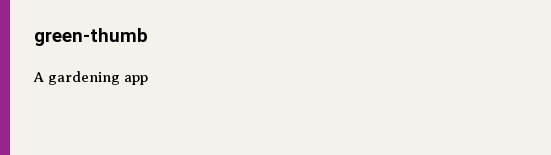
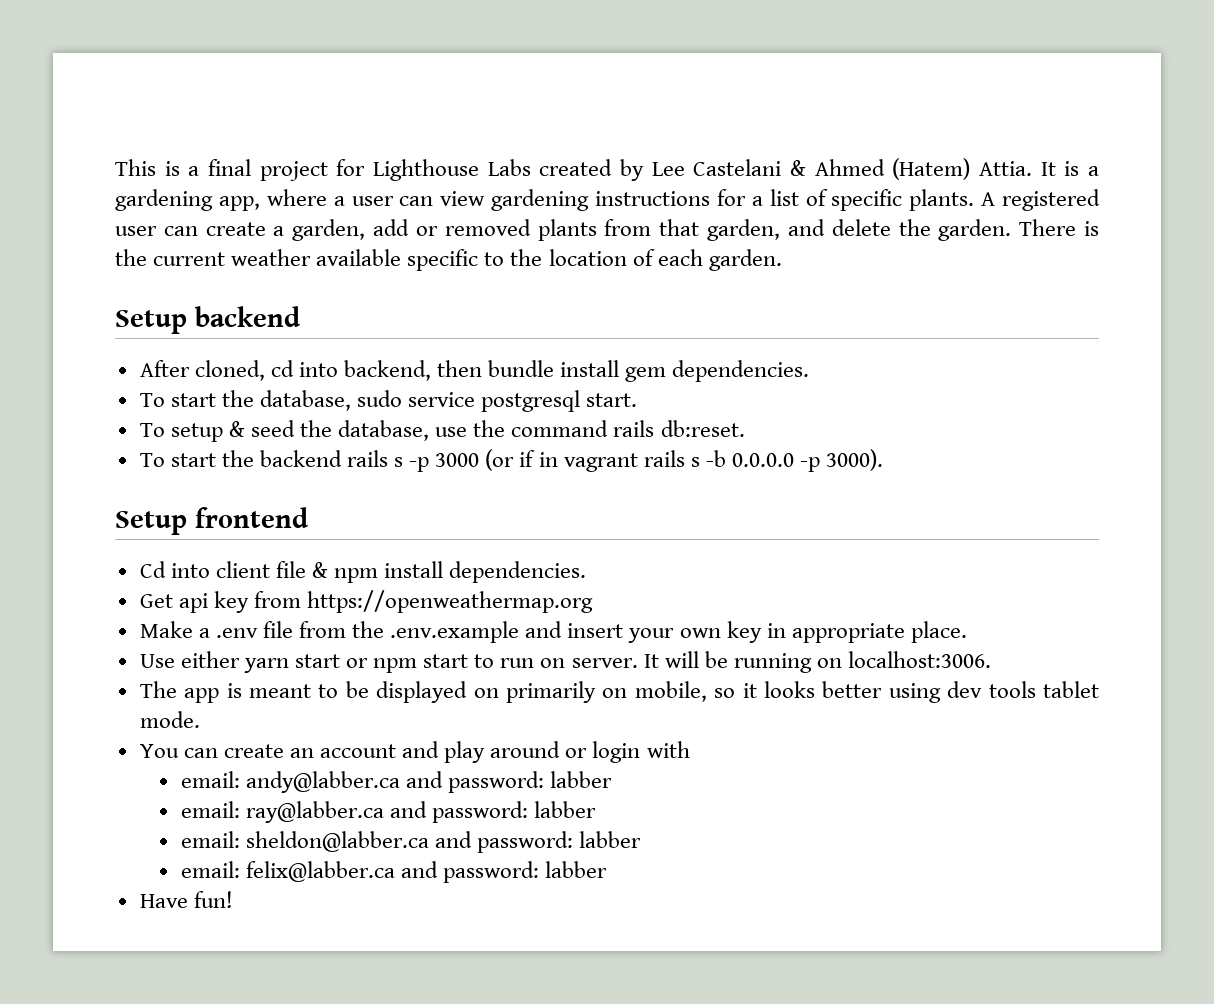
- green-thumb
- A gardening app
+ This is a final project for Lighthouse Labs created by Lee Castelani & Ahmed (Hatem) Attia. It is a gardening app, where a user can view gardening instructions for a list of specific plants. A registered user can create a garden, add or removed plants from that garden, and delete the garden. There is the current weather available specific to the location of each garden.
+ Setup backend
+ After cloned, cd into backend, then bundle install gem dependencies.
+ To start the database, sudo service postgresql start.
+ To setup & seed the database, use the command rails db:reset.
+ To start the backend rails s -p 3000 (or if in vagrant rails s -b 0.0.0.0 -p 3000).
+ Setup frontend
+ Cd into client file & npm install dependencies.
+ Get api key from https://openweathermap.org
+ Make a .env file from the .env.example and insert your own key in appropriate place.
+ Use either yarn start or npm start to run on server. It will be running on localhost:3006.
+ The app is meant to be displayed on primarily on mobile, so it looks better using dev tools tablet mode.
+ You can create an account and play around or login with
+ email: andy@labber.ca and password: labber
+ email: ray@labber.ca and password: labber
+ email: sheldon@labber.ca and password: labber
+ email: felix@labber.ca and password: labber
+ Have fun!

